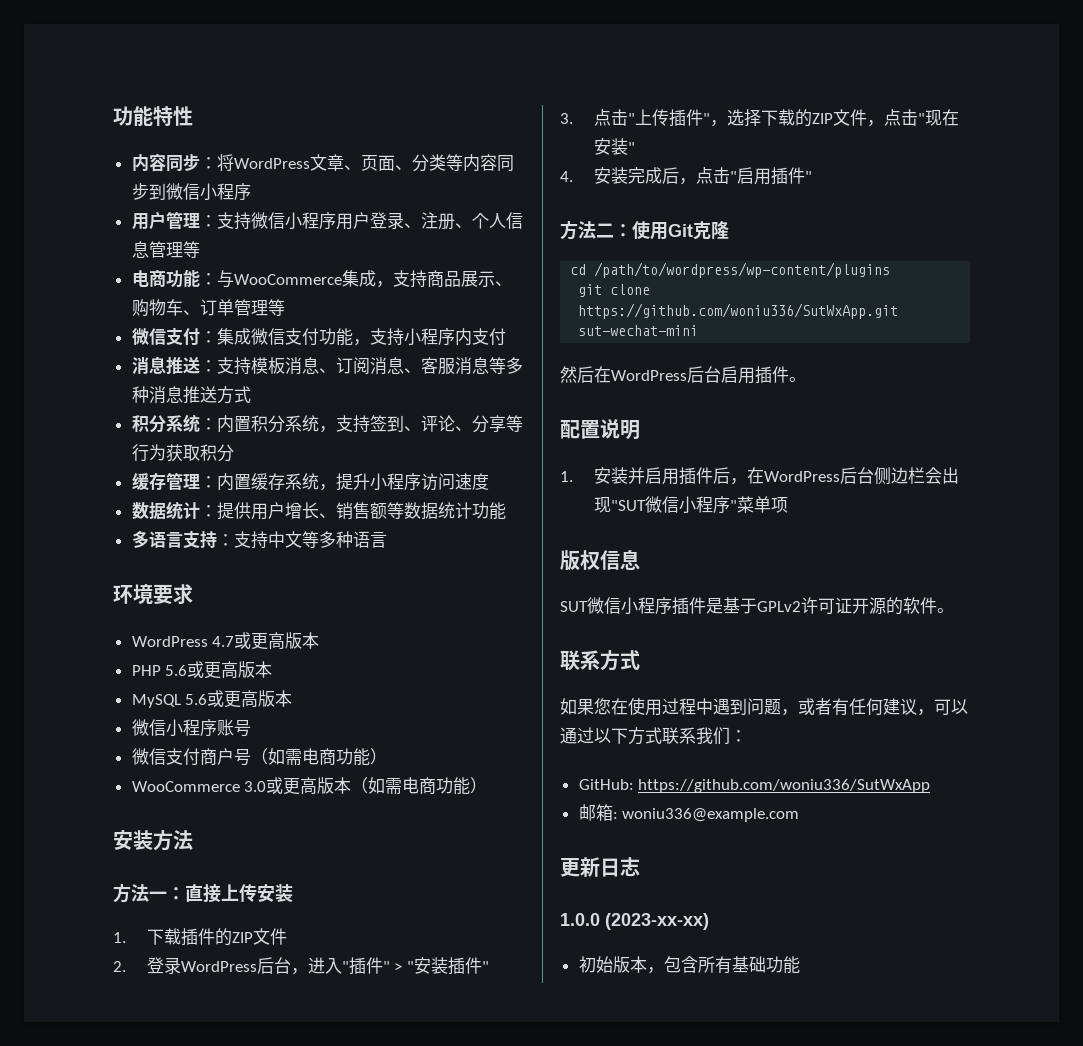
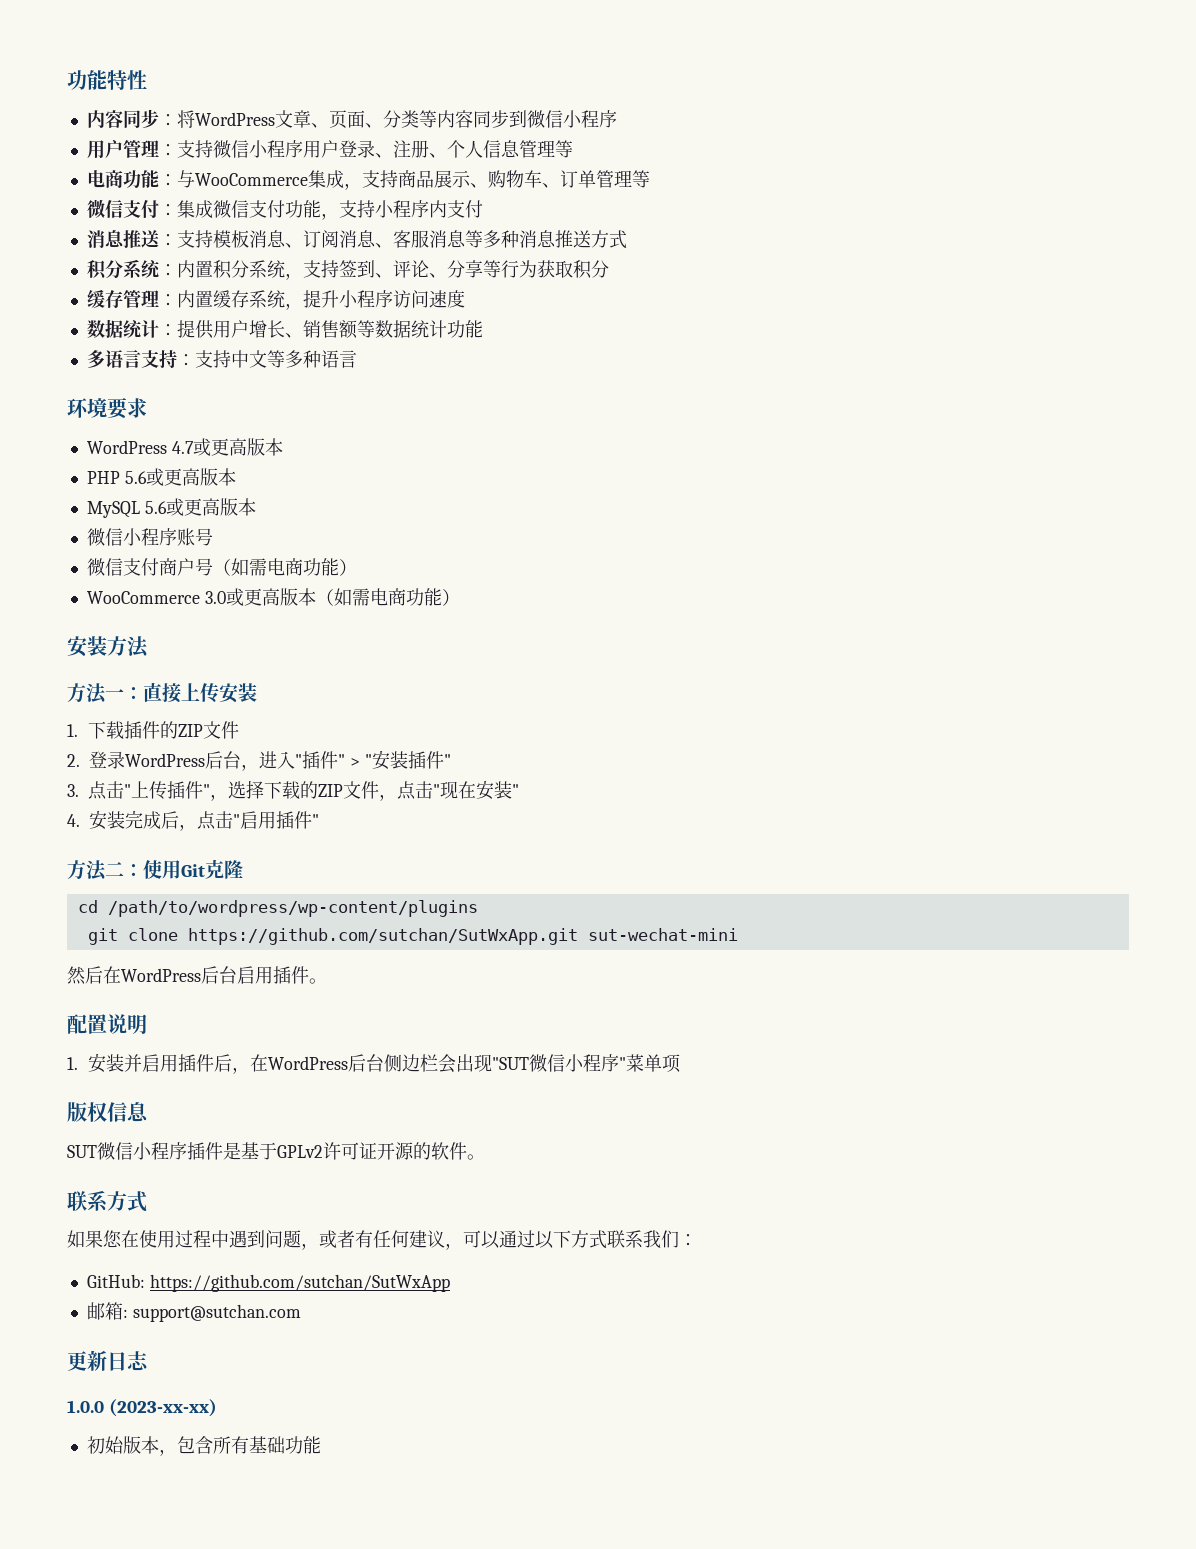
- git clone https://github.com/woniu336/SutWxApp.git sut-wechat-mini
+ git clone https://github.com/sutchan/SutWxApp.git sut-wechat-mini
- GitHub: https://github.com/woniu336/SutWxApp
+ GitHub: https://github.com/sutchan/SutWxApp
- 邮箱: woniu336@example.com
+ 邮箱: support@sutchan.com

